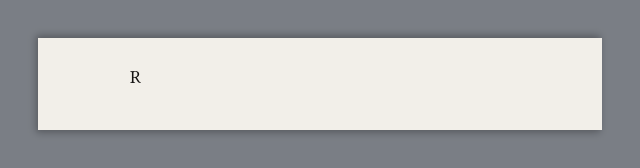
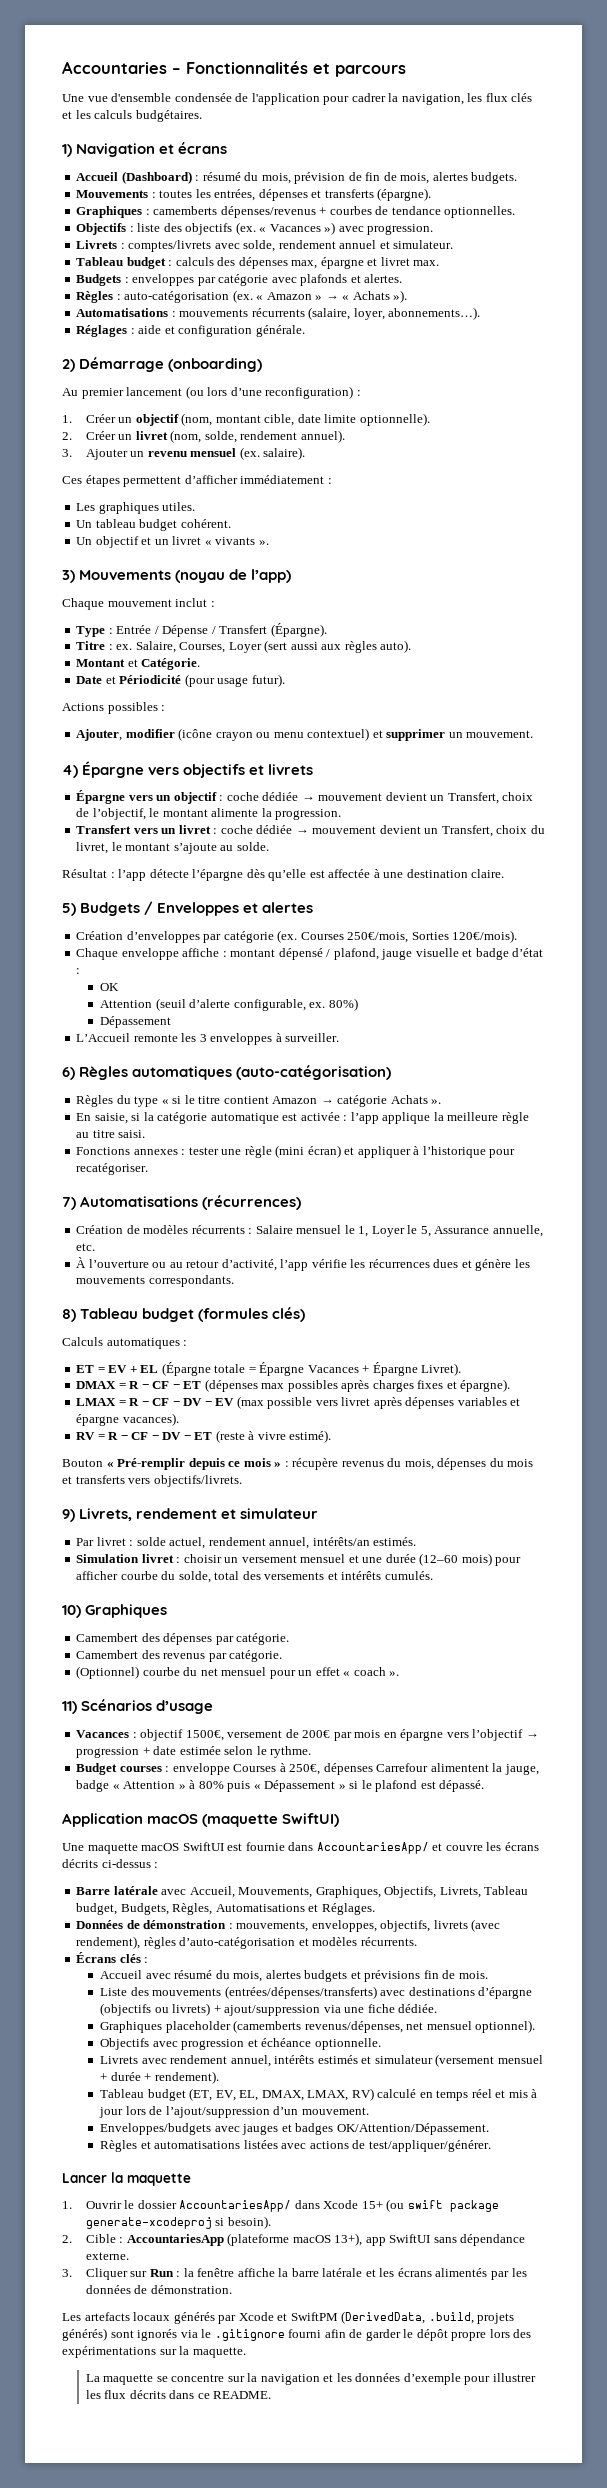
- R
+ Accountaries – Fonctionnalités et parcours
+ Une vue d'ensemble condensée de l'application pour cadrer la navigation, les flux clés et les calculs budgétaires.
+ 1) Navigation et écrans
+ Accueil (Dashboard) : résumé du mois, prévision de fin de mois, alertes budgets.
+ Mouvements : toutes les entrées, dépenses et transferts (épargne).
+ Graphiques : camemberts dépenses/revenus + courbes de tendance optionnelles.
+ Objectifs : liste des objectifs (ex. « Vacances ») avec progression.
+ Livrets : comptes/livrets avec solde, rendement annuel et simulateur.
+ Tableau budget : calculs des dépenses max, épargne et livret max.
+ Budgets : enveloppes par catégorie avec plafonds et alertes.
+ Règles : auto-catégorisation (ex. « Amazon » → « Achats »).
+ Automatisations : mouvements récurrents (salaire, loyer, abonnements…).
+ Réglages : aide et configuration générale.
+ 2) Démarrage (onboarding)
+ Au premier lancement (ou lors d’une reconfiguration) :
+ 1. Créer un objectif (nom, montant cible, date limite optionnelle).
+ 2. Créer un livret (nom, solde, rendement annuel).
+ 3. Ajouter un revenu mensuel (ex. salaire).
+ Ces étapes permettent d’afficher immédiatement :
+ Les graphiques utiles.
+ Un tableau budget cohérent.
+ Un objectif et un livret « vivants ».
+ 3) Mouvements (noyau de l’app)
+ Chaque mouvement inclut :
+ Type : Entrée / Dépense / Transfert (Épargne).
+ Titre : ex. Salaire, Courses, Loyer (sert aussi aux règles auto).
+ Montant et Catégorie.
+ Date et Périodicité (pour usage futur).
+ Actions possibles :
+ Ajouter, modifier (icône crayon ou menu contextuel) et supprimer un mouvement.
+ 4) Épargne vers objectifs et livrets
+ Épargne vers un objectif : coche dédiée → mouvement devient un Transfert, choix de l’objectif, le montant alimente la progression.
+ Transfert vers un livret : coche dédiée → mouvement devient un Transfert, choix du livret, le montant s’ajoute au solde.
+ Résultat : l’app détecte l’épargne dès qu’elle est affectée à une destination claire.
+ 5) Budgets / Enveloppes et alertes
+ Création d’enveloppes par catégorie (ex. Courses 250€/mois, Sorties 120€/mois).
+ Chaque enveloppe affiche : montant dépensé / plafond, jauge visuelle et badge d’état :
+ OK
+ Attention (seuil d’alerte configurable, ex. 80%)
+ Dépassement
+ L’Accueil remonte les 3 enveloppes à surveiller.
+ 6) Règles automatiques (auto-catégorisation)
+ Règles du type « si le titre contient Amazon → catégorie Achats ».
+ En saisie, si la catégorie automatique est activée : l’app applique la meilleure règle au titre saisi.
+ Fonctions annexes : tester une règle (mini écran) et appliquer à l’historique pour recatégoriser.
+ 7) Automatisations (récurrences)
+ Création de modèles récurrents : Salaire mensuel le 1, Loyer le 5, Assurance annuelle, etc.
+ À l’ouverture ou au retour d’activité, l’app vérifie les récurrences dues et génère les mouvements correspondants.
+ 8) Tableau budget (formules clés)
+ Calculs automatiques :
+ ET = EV + EL (Épargne totale = Épargne Vacances + Épargne Livret).
+ DMAX = R − CF − ET (dépenses max possibles après charges fixes et épargne).
+ LMAX = R − CF − DV − EV (max possible vers livret après dépenses variables et épargne vacances).
+ RV = R − CF − DV − ET (reste à vivre estimé).
+ Bouton « Pré-remplir depuis ce mois » : récupère revenus du mois, dépenses du mois et transferts vers objectifs/livrets.
+ 9) Livrets, rendement et simulateur
+ Par livret : solde actuel, rendement annuel, intérêts/an estimés.
+ Simulation livret : choisir un versement mensuel et une durée (12–60 mois) pour afficher courbe du solde, total des versements et intérêts cumulés.
+ 10) Graphiques
+ Camembert des dépenses par catégorie.
+ Camembert des revenus par catégorie.
+ (Optionnel) courbe du net mensuel pour un effet « coach ».
+ 11) Scénarios d’usage
+ Vacances : objectif 1500€, versement de 200€ par mois en épargne vers l’objectif → progression + date estimée selon le rythme.
+ Budget courses : enveloppe Courses à 250€, dépenses Carrefour alimentent la jauge, badge « Attention » à 80% puis « Dépassement » si le plafond est dépassé.
+ Application macOS (maquette SwiftUI)
+ Une maquette macOS SwiftUI est fournie dans AccountariesApp/ et couvre les écrans décrits ci-dessus :
+ Barre latérale avec Accueil, Mouvements, Graphiques, Objectifs, Livrets, Tableau budget, Budgets, Règles, Automatisations et Réglages.
+ Données de démonstration : mouvements, enveloppes, objectifs, livrets (avec rendement), règles d’auto-catégorisation et modèles récurrents.
+ Écrans clés :
+ Accueil avec résumé du mois, alertes budgets et prévisions fin de mois.
+ Liste des mouvements (entrées/dépenses/transferts) avec destinations d’épargne (objectifs ou livrets) + ajout/suppression via une fiche dédiée.
+ Graphiques placeholder (camemberts revenus/dépenses, net mensuel optionnel).
+ Objectifs avec progression et échéance optionnelle.
+ Livrets avec rendement annuel, intérêts estimés et simulateur (versement mensuel + durée + rendement).
+ Tableau budget (ET, EV, EL, DMAX, LMAX, RV) calculé en temps réel et mis à jour lors de l’ajout/suppression d’un mouvement.
+ Enveloppes/budgets avec jauges et badges OK/Attention/Dépassement.
+ Règles et automatisations listées avec actions de test/appliquer/générer.
+ Lancer la maquette
+ 1. Ouvrir le dossier AccountariesApp/ dans Xcode 15+ (ou swift package generate-xcodeproj si besoin).
+ 2. Cible : AccountariesApp (plateforme macOS 13+), app SwiftUI sans dépendance externe.
+ 3. Cliquer sur Run : la fenêtre affiche la barre latérale et les écrans alimentés par les données de démonstration.
+ Les artefacts locaux générés par Xcode et SwiftPM (DerivedData, .build, projets générés) sont ignorés via le .gitignore fourni afin de garder le dépôt propre lors des expérimentations sur la maquette.
+ La maquette se concentre sur la navigation et les données d’exemple pour illustrer les flux décrits dans ce README.

